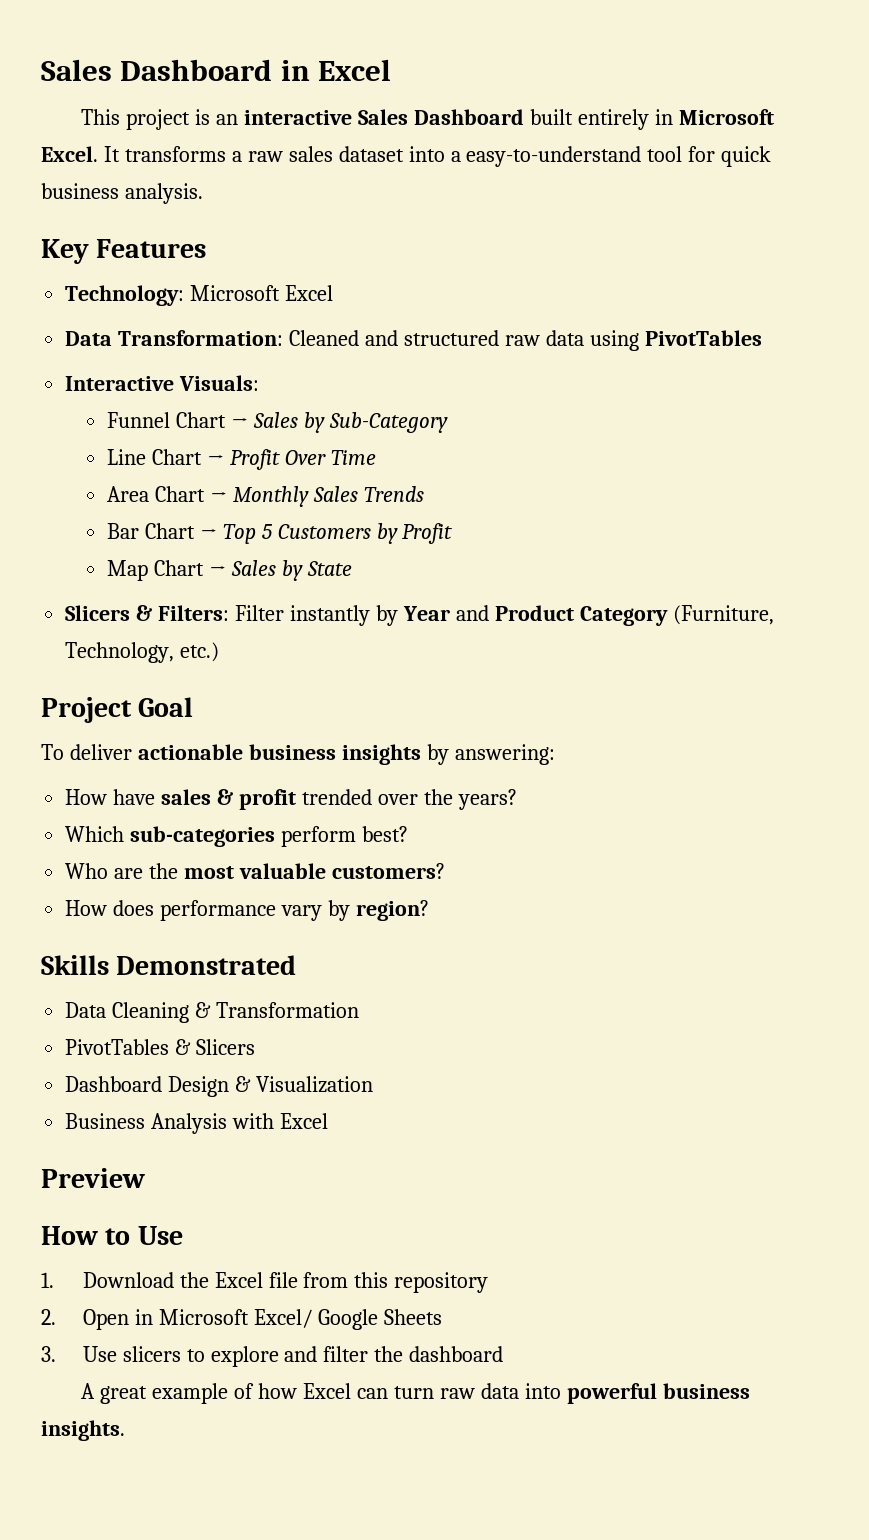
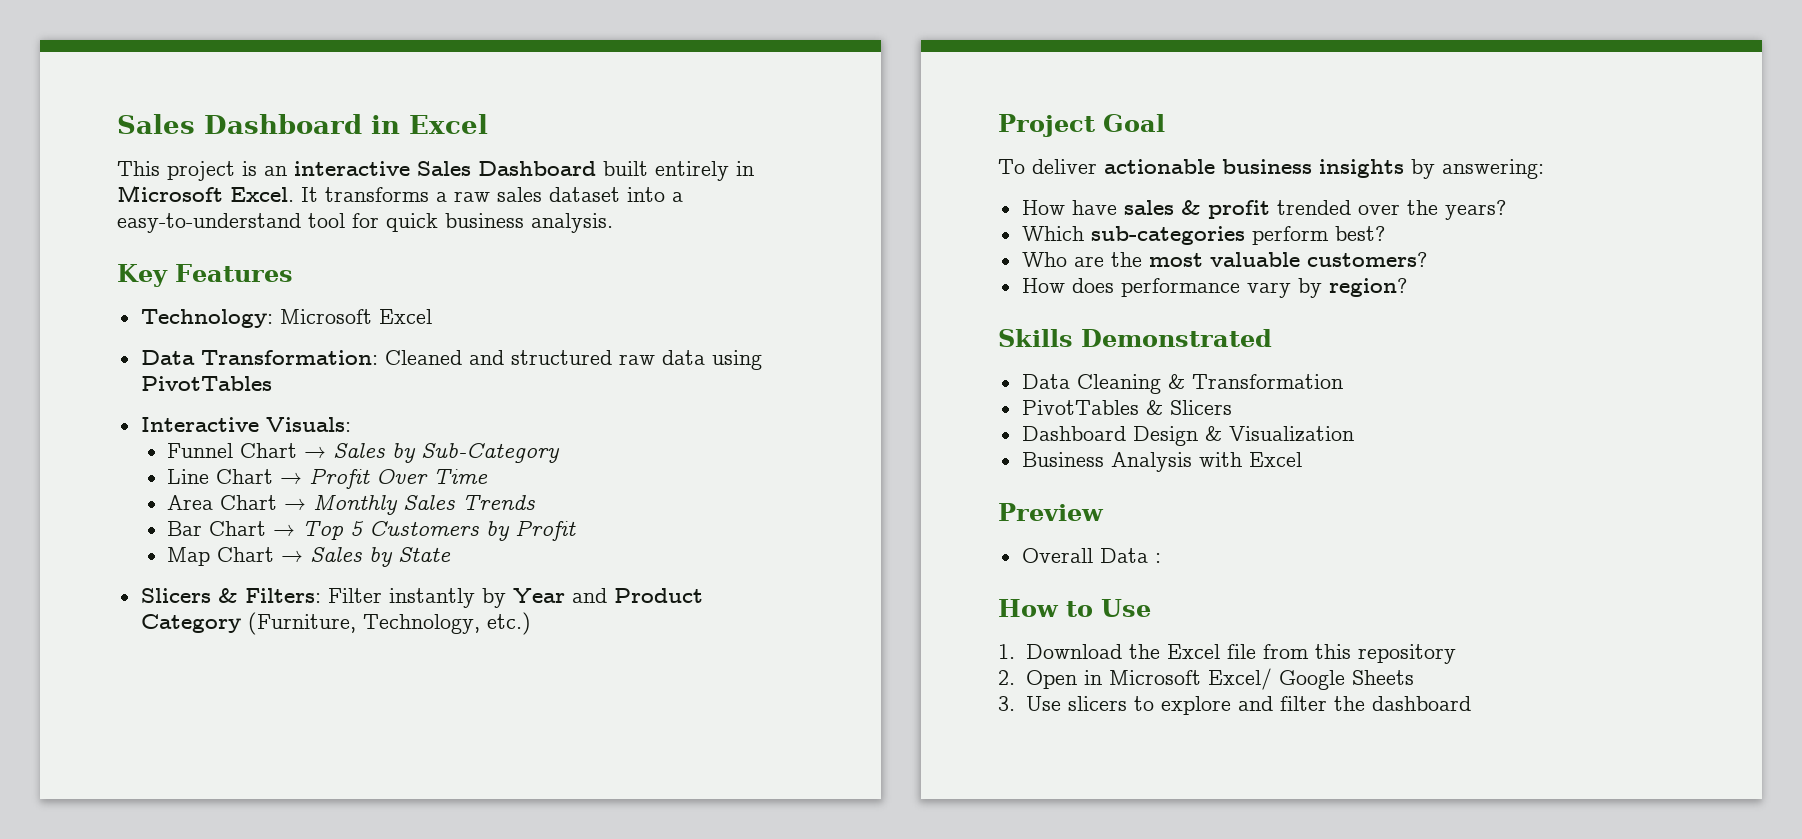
+ Overall Data :
- A great example of how Excel can turn raw data into powerful business insights.

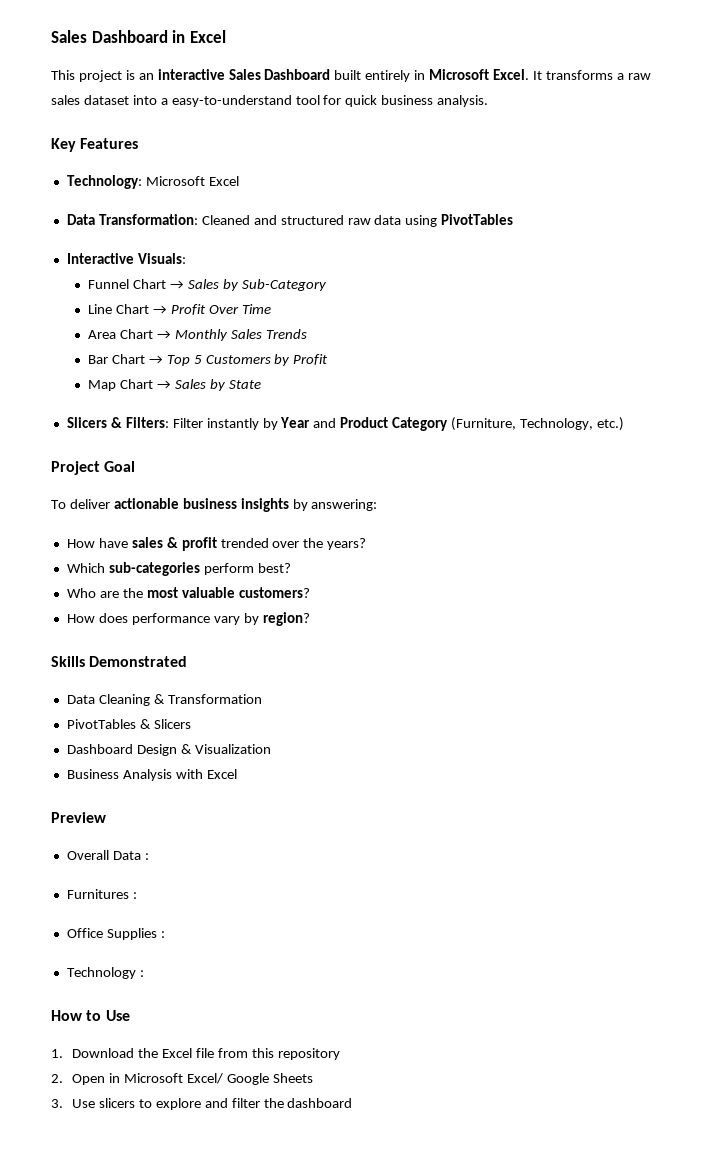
+ Furnitures :
+ Office Supplies :
+ Technology :

